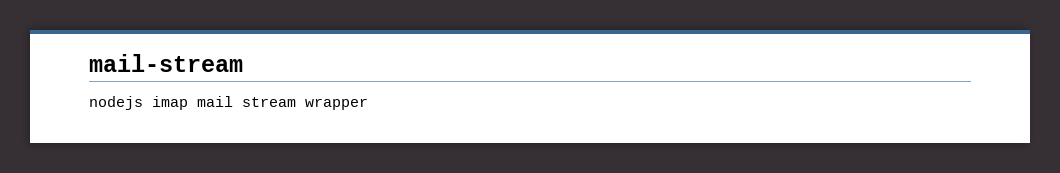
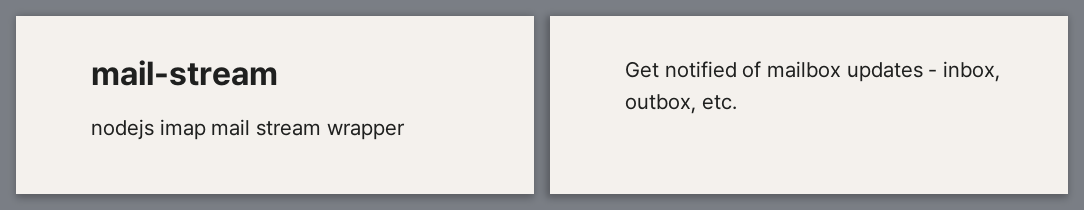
+ Get notified of mailbox updates - inbox, outbox, etc.

